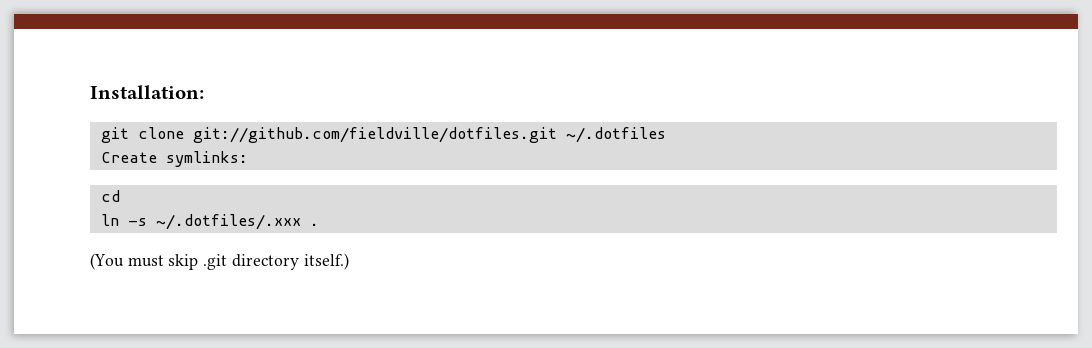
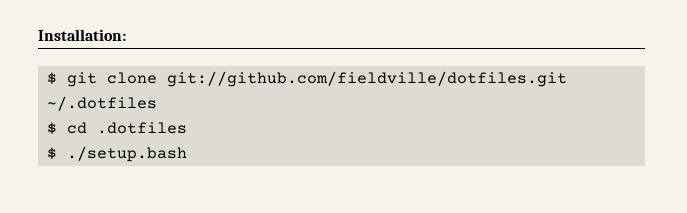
- git clone git://github.com/fieldville/dotfiles.git ~/.dotfiles
+ $ git clone git://github.com/fieldville/dotfiles.git ~/.dotfiles
- Create symlinks:
- cd
- ln -s ~/.dotfiles/.xxx .
- (You must skip .git directory itself.)
+ $ cd .dotfiles
+ $ ./setup.bash

